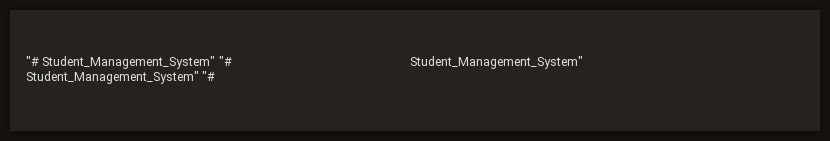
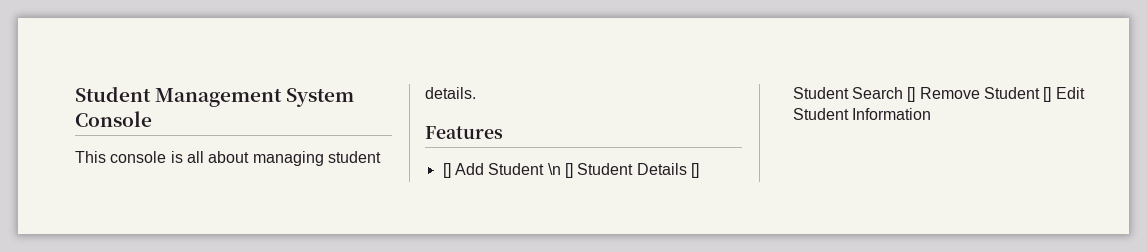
- "# Student_Management_System" "# Student_Management_System" "# Student_Management_System"
+ Student Management System Console
+ This console is all about managing student details.
+ Features
+ [] Add Student \n [] Student Details [] Student Search [] Remove Student [] Edit Student Information

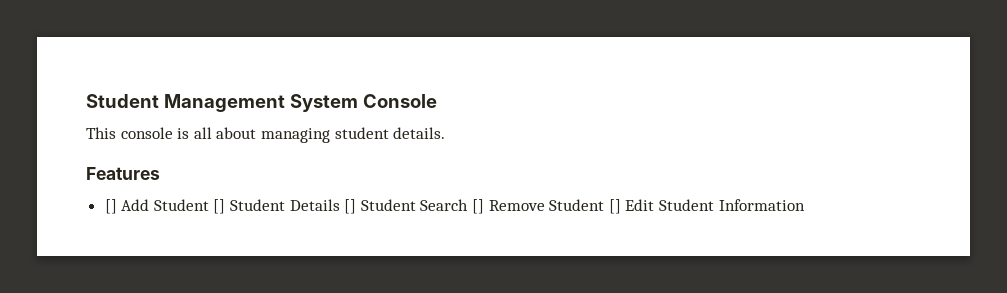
- [] Add Student \n [] Student Details [] Student Search [] Remove Student [] Edit Student Information
+ [] Add Student [] Student Details [] Student Search [] Remove Student [] Edit Student Information

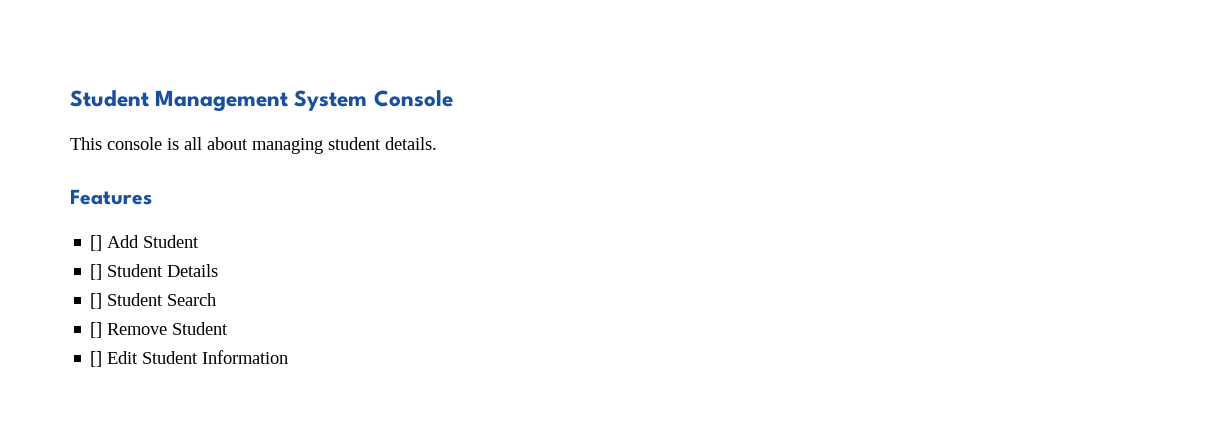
- [] Add Student [] Student Details [] Student Search [] Remove Student [] Edit Student Information
+ [] Add Student
+ [] Student Details
+ [] Student Search
+ [] Remove Student
+ [] Edit Student Information

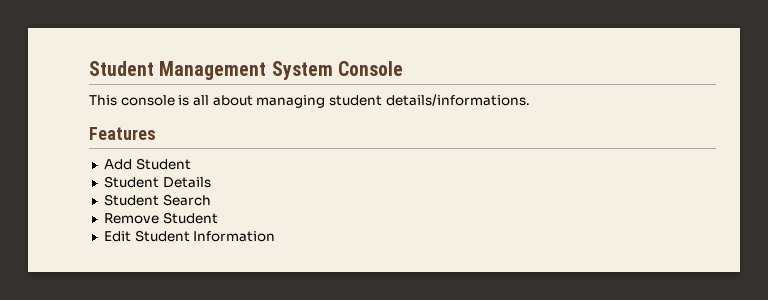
- This console is all about managing student details.
+ This console is all about managing student details/informations.
- [] Add Student
+ Add Student
- [] Student Details
+ Student Details
- [] Student Search
+ Student Search
- [] Remove Student
+ Remove Student
- [] Edit Student Information
+ Edit Student Information

